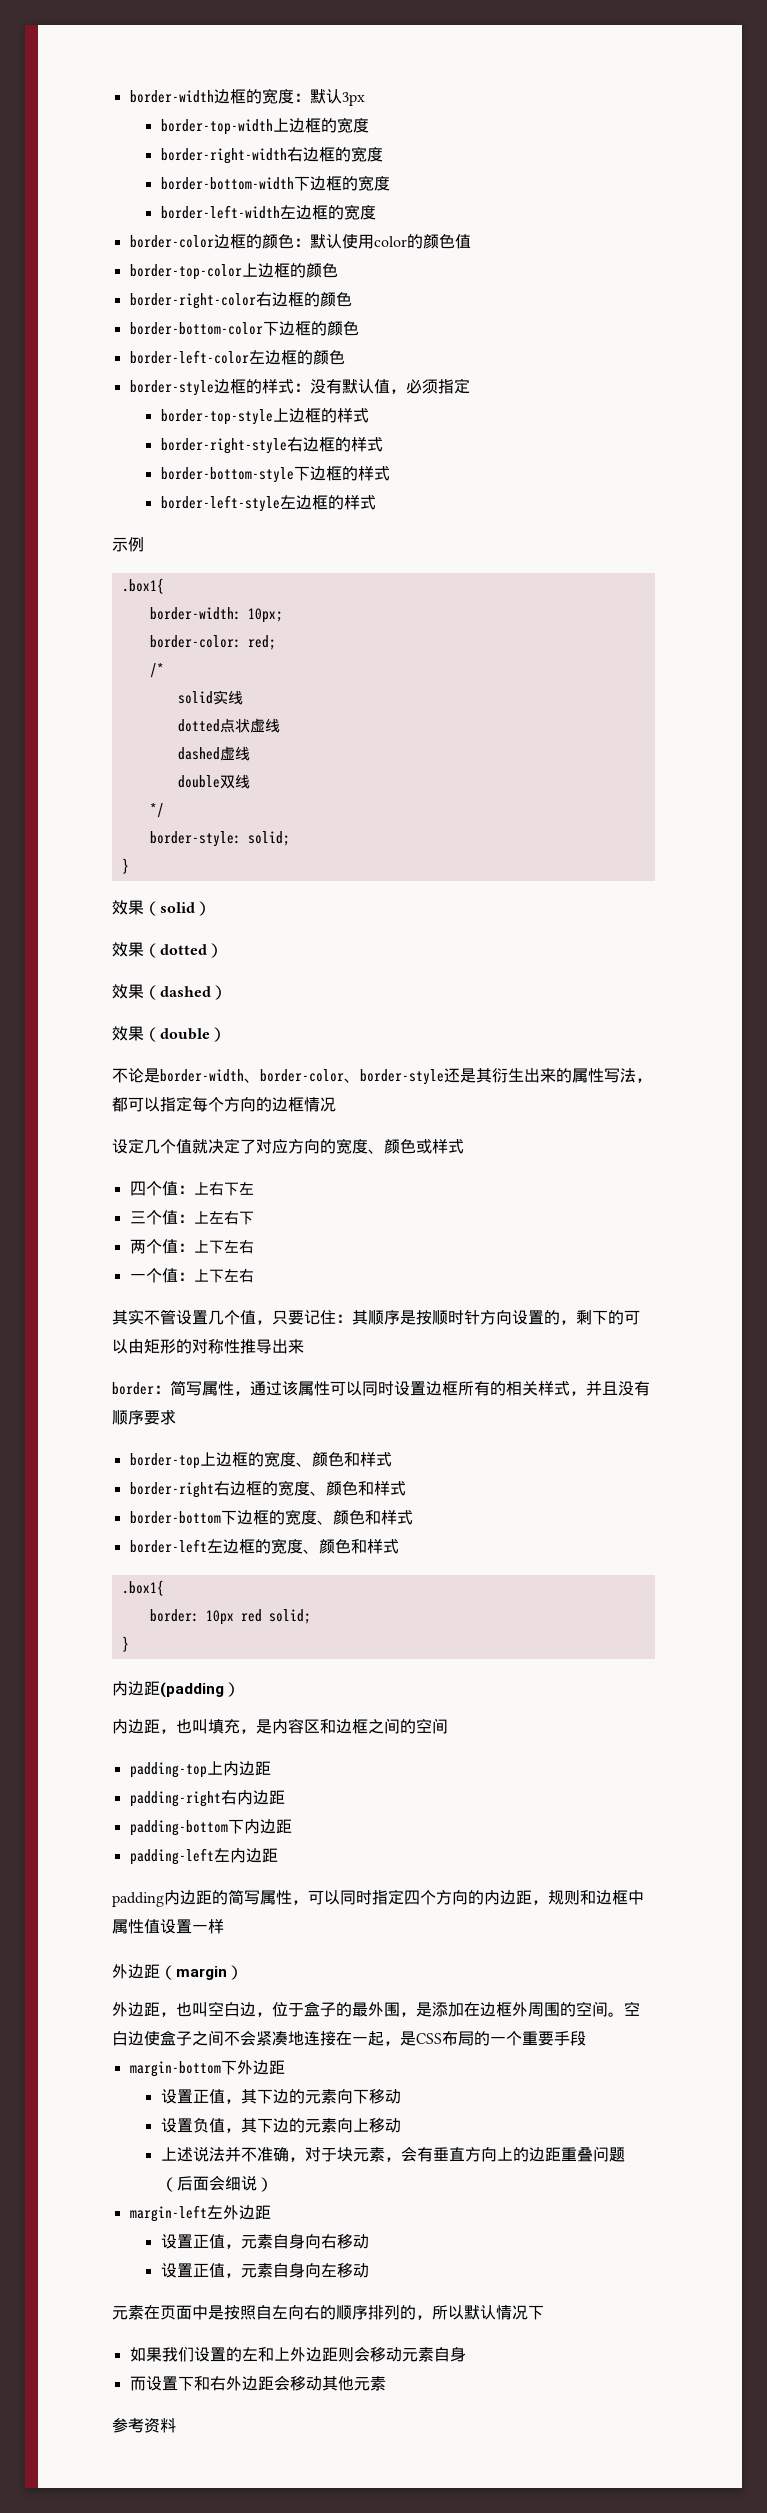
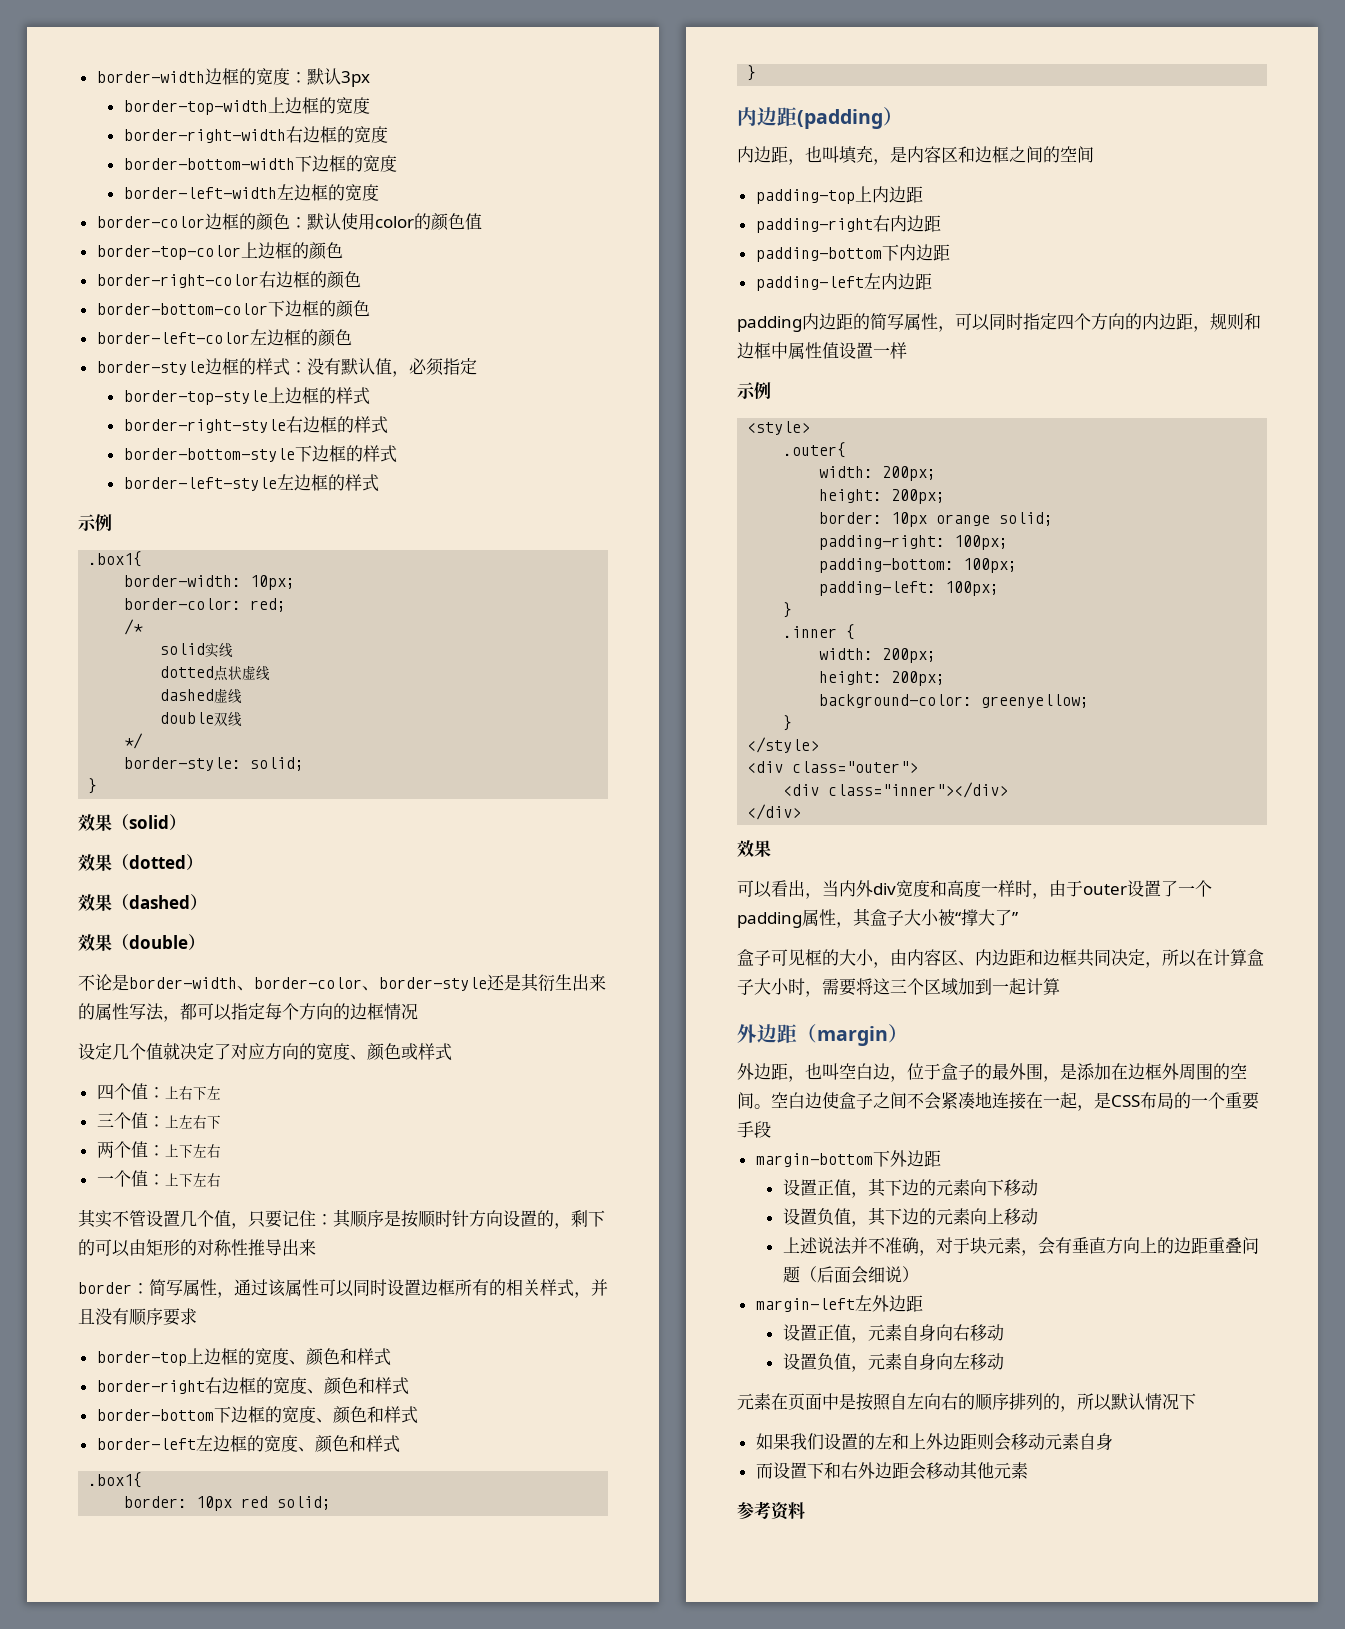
  padding内边距的简写属性，可以同时指定四个方向的内边距，规则和边框中属性值设置一样
+ 示例
+ <style>
+ .outer{
+ width: 200px;
+ height: 200px;
+ border: 10px orange solid;
+ padding-right: 100px;
+ padding-bottom: 100px;
+ padding-left: 100px;
+ }
+ .inner {
+ width: 200px;
+ height: 200px;
+ background-color: greenyellow;
+ }
+ </style>
+ <div class="outer">
+ <div class="inner"></div>
+ </div>
+ 效果
+ 可以看出，当内外div宽度和高度一样时，由于outer设置了一个padding属性，其盒子大小被“撑大了”
+ 盒子可见框的大小，由内容区、内边距和边框共同决定，所以在计算盒子大小时，需要将这三个区域加到一起计算
- 设置正值，元素自身向左移动
+ 设置负值，元素自身向左移动

